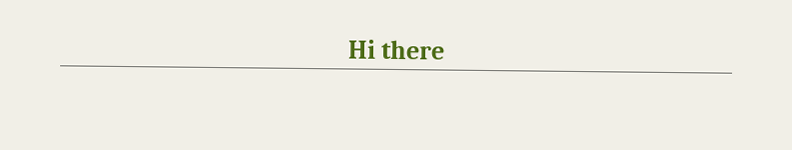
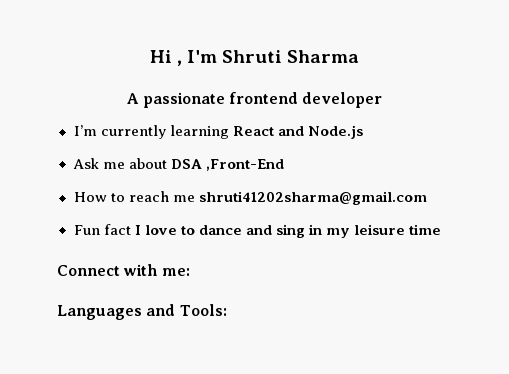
- Hi there
+ Hi , I'm Shruti Sharma
+ A passionate frontend developer
+ I’m currently learning React and Node.js
+ Ask me about DSA ,Front-End
+ How to reach me shruti41202sharma@gmail.com
+ Fun fact I love to dance and sing in my leisure time
+ Connect with me:
+ Languages and Tools:

